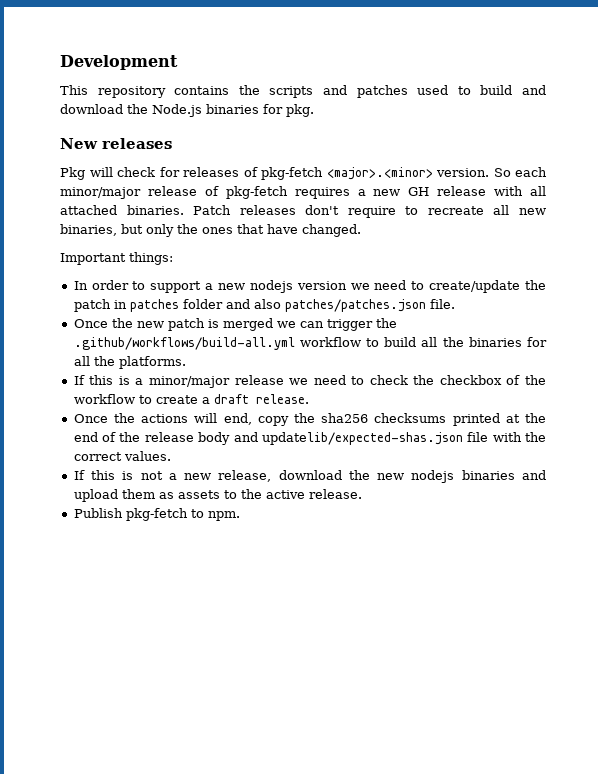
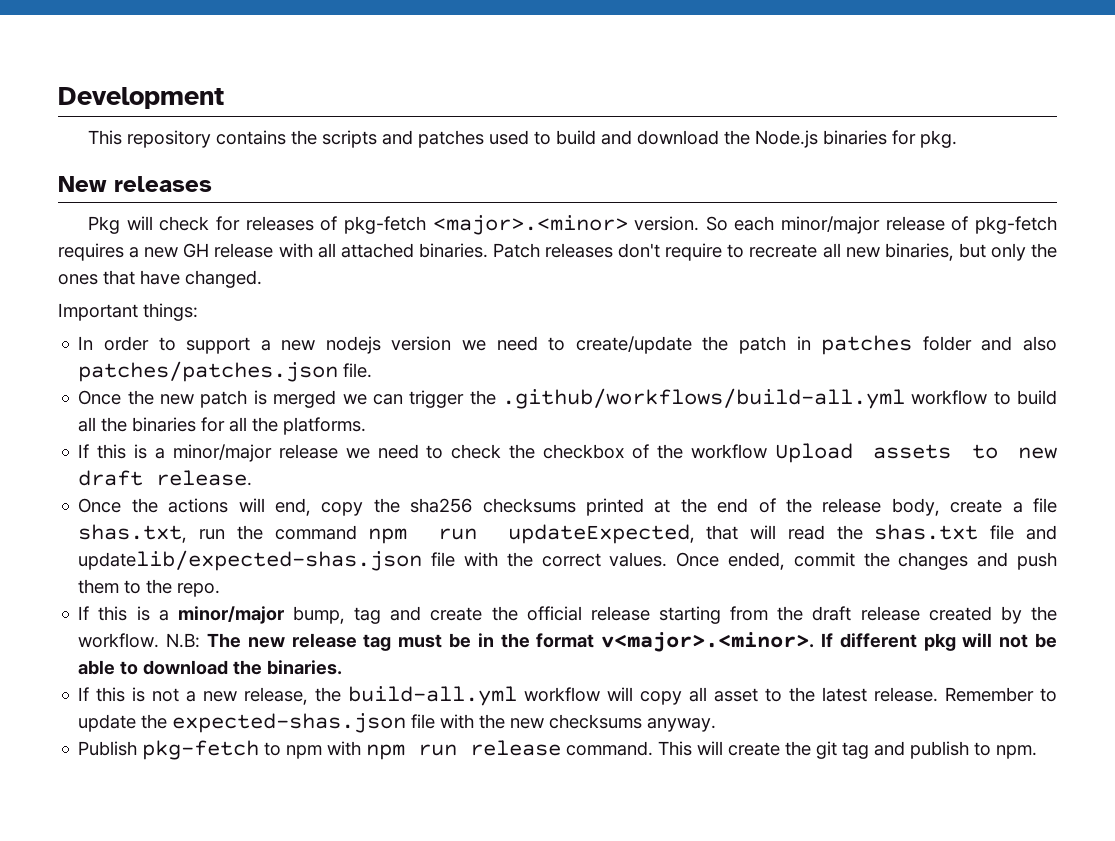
- If this is a minor/major release we need to check the checkbox of the workflow to create a draft release.
+ If this is a minor/major release we need to check the checkbox of the workflow Upload assets to new draft release.
- Once the actions will end, copy the sha256 checksums printed at the end of the release body and updatelib/expected-shas.json file with the correct values.
+ Once the actions will end, copy the sha256 checksums printed at the end of the release body, create a file shas.txt, run the command npm run updateExpected, that will read the shas.txt file and updatelib/expected-shas.json file with the correct values. Once ended, commit the changes and push them to the repo.
+ If this is a minor/major bump, tag and create the official release starting from the draft release created by the workflow. N.B: The new release tag must be in the format v<major>.<minor>. If different pkg will not be able to download the binaries.
- If this is not a new release, download the new nodejs binaries and upload them as assets to the active release.
- Publish pkg-fetch to npm.
+ If this is not a new release, the build-all.yml workflow will copy all asset to the latest release. Remember to update the expected-shas.json file with the new checksums anyway.
+ Publish pkg-fetch to npm with npm run release command. This will create the git tag and publish to npm.

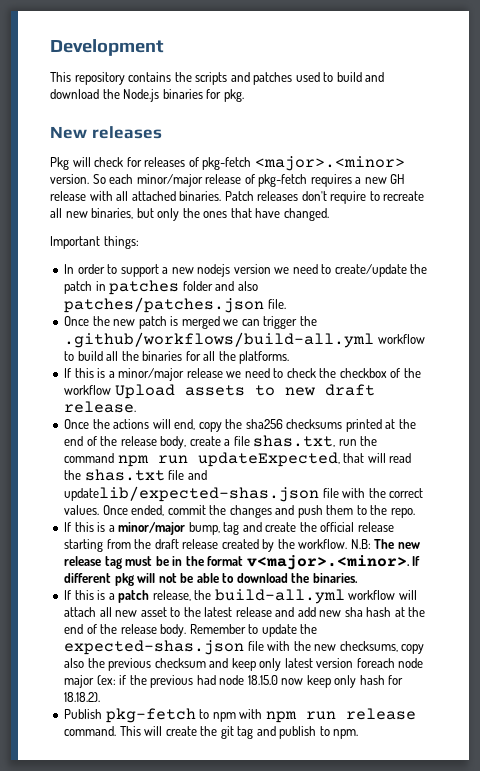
- If this is not a new release, the build-all.yml workflow will copy all asset to the latest release.
+ If this is a patch release, the build-all.yml workflow will attach all new asset to the latest release and add new sha hash at the end of the release body.
- Remember to update the expected-shas.json file with the new checksums anyway.
+ Remember to update the expected-shas.json file with the new checksums, copy also the previous checksum and keep only latest version foreach node major (ex: if the previous had node 18.15.0 now keep only hash for 18.18.2).

